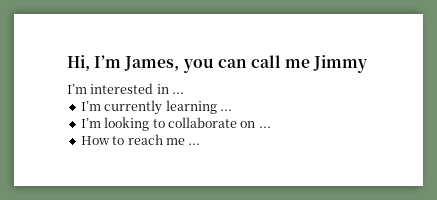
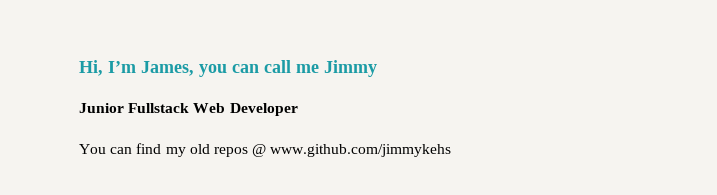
- I’m interested in ...
- I’m currently learning ...
- I’m looking to collaborate on ...
- How to reach me ...
+ Junior Fullstack Web Developer
+ You can find my old repos @ www.github.com/jimmykehs

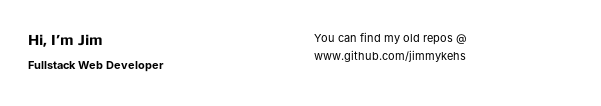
- Hi, I’m James, you can call me Jimmy
- Junior Fullstack Web Developer
+ Hi, I’m Jim
+ Fullstack Web Developer

